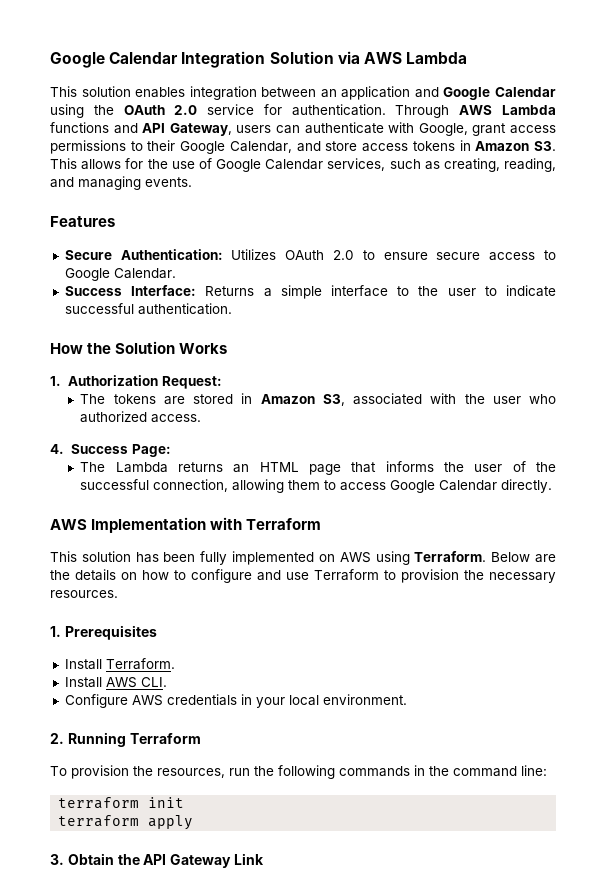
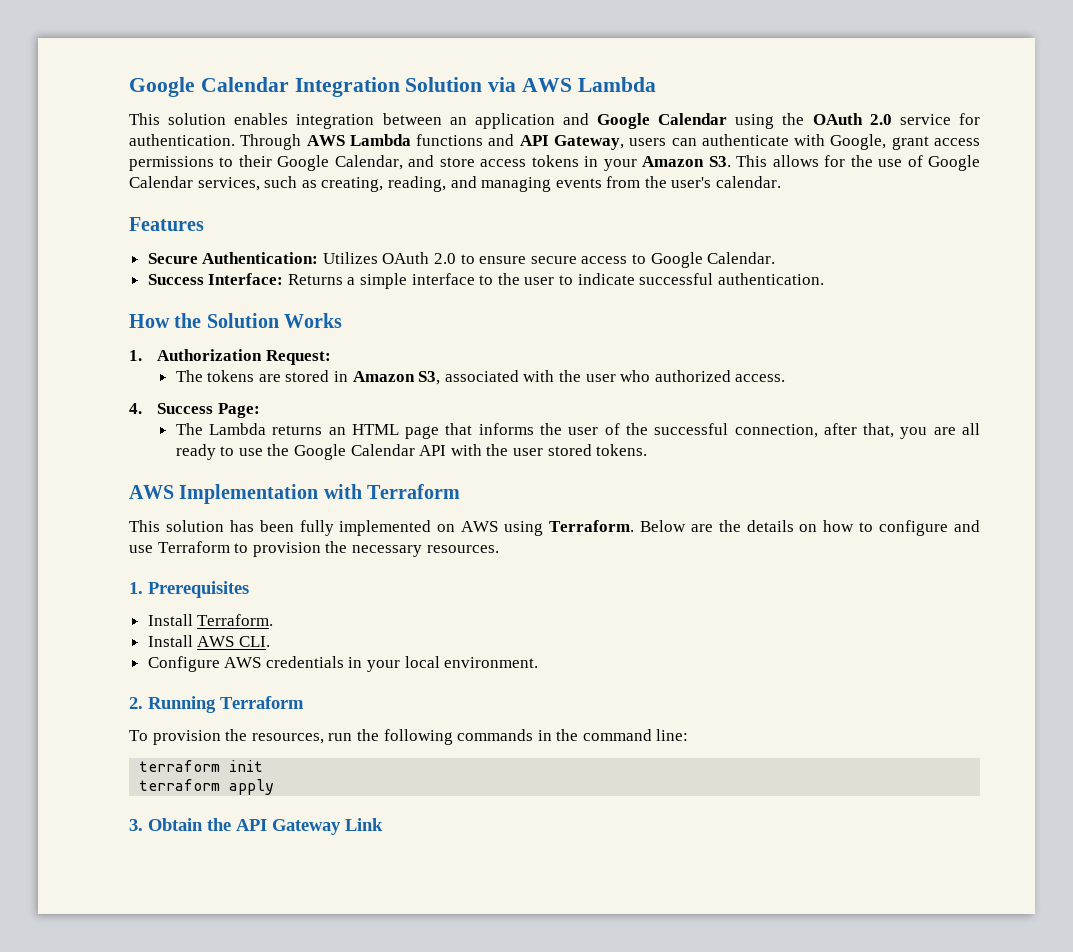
- Through AWS Lambda functions and API Gateway, users can authenticate with Google, grant access permissions to their Google Calendar, and store access tokens in Amazon S3. This allows for the use of Google Calendar services, such as creating, reading, and managing events.
+ Through AWS Lambda functions and API Gateway, users can authenticate with Google, grant access permissions to their Google Calendar, and store access tokens in your Amazon S3. This allows for the use of Google Calendar services, such as creating, reading, and managing events from the user's calendar.
- The Lambda returns an HTML page that informs the user of the successful connection, allowing them to access Google Calendar directly.
+ The Lambda returns an HTML page that informs the user of the successful connection, after that, you are all ready to use the Google Calendar API with the user stored tokens.

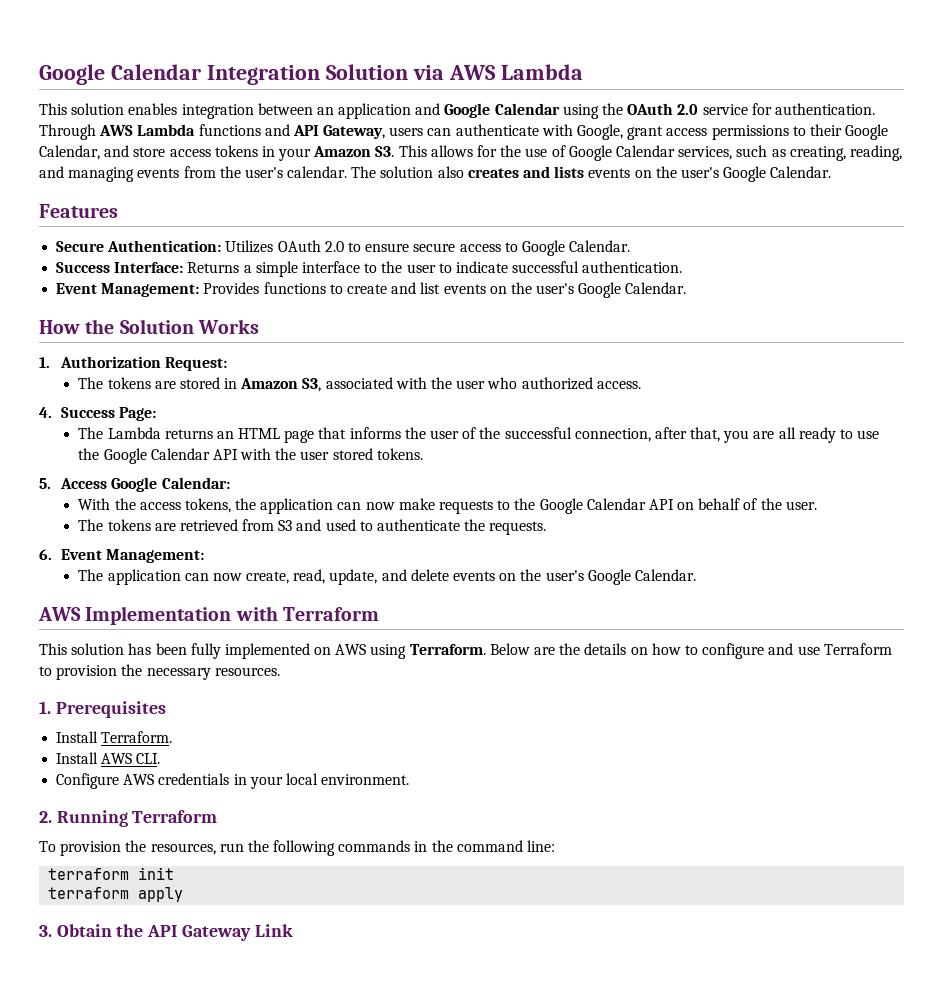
+ The solution also creates and lists events on the user's Google Calendar.
+ Event Management: Provides functions to create and list events on the user's Google Calendar.
+ 5. Access Google Calendar:
+ With the access tokens, the application can now make requests to the Google Calendar API on behalf of the user.
+ The tokens are retrieved from S3 and used to authenticate the requests.
+ 6. Event Management:
+ The application can now create, read, update, and delete events on the user's Google Calendar.

